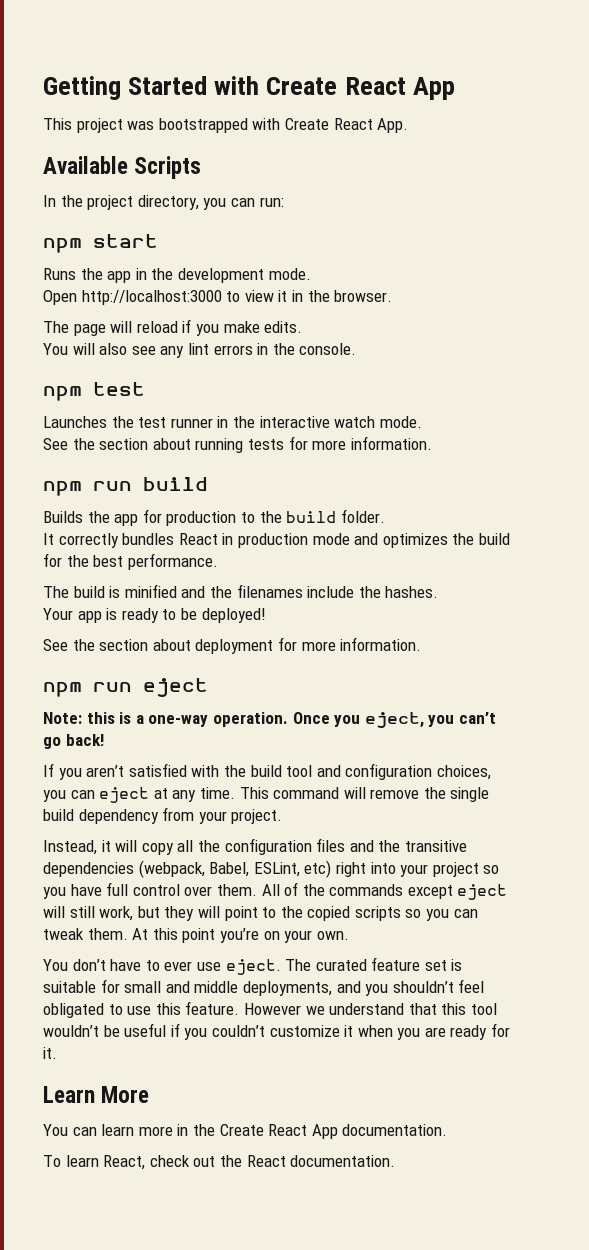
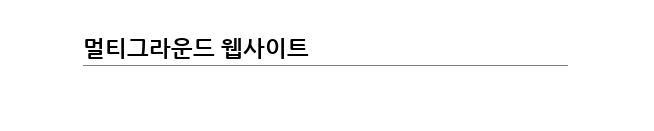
- Getting Started with Create React App
- This project was bootstrapped with Create React App.
- Available Scripts
- In the project directory, you can run:
- npm start
- Runs the app in the development mode.
- Open http://localhost:3000 to view it in the browser.
- The page will reload if you make edits.
- You will also see any lint errors in the console.
- npm test
- Launches the test runner in the interactive watch mode.
- See the section about running tests for more information.
- npm run build
- Builds the app for production to the build folder.
- It correctly bundles React in production mode and optimizes the build for the best performance.
- The build is minified and the filenames include the hashes.
- Your app is ready to be deployed!
- See the section about deployment for more information.
- npm run eject
- Note: this is a one-way operation. Once you eject, you can’t go back!
- If you aren’t satisfied with the build tool and configuration choices, you can eject at any time. This command will remove the single build dependency from your project.
- Instead, it will copy all the configuration files and the transitive dependencies (webpack, Babel, ESLint, etc) right into your project so you have full control over them. All of the commands except eject will still work, but they will point to the copied scripts so you can tweak them. At this point you’re on your own.
- You don’t have to ever use eject. The curated feature set is suitable for small and middle deployments, and you shouldn’t feel obligated to use this feature. However we understand that this tool wouldn’t be useful if you couldn’t customize it when you are ready for it.
- Learn More
- You can learn more in the Create React App documentation.
- To learn React, check out the React documentation.
+ 멀티그라운드 웹사이트

